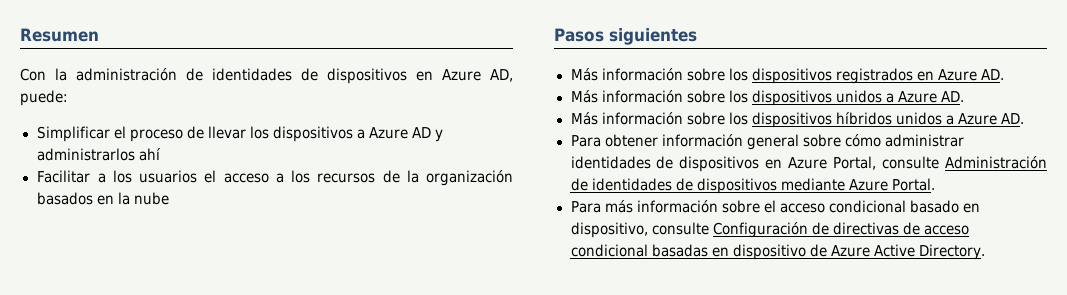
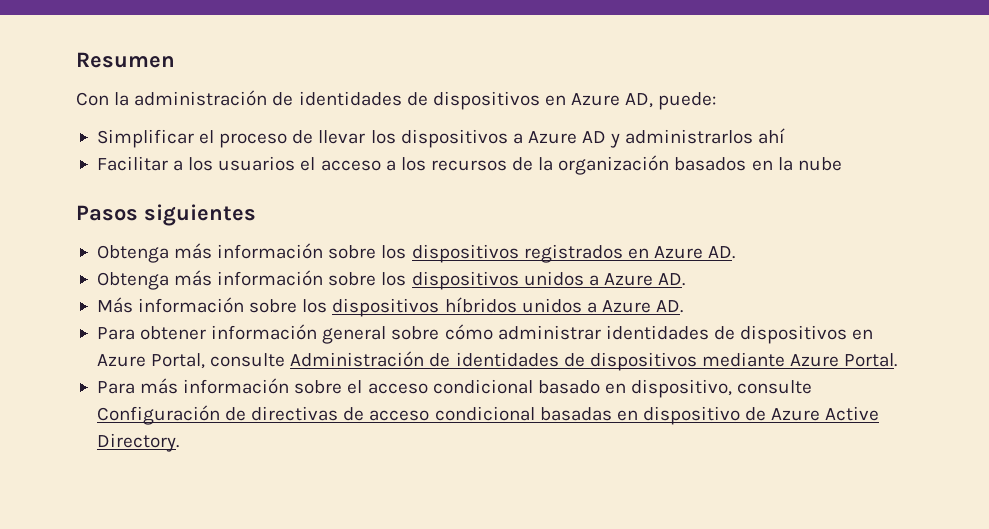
- Más información sobre los dispositivos registrados en Azure AD.
+ Obtenga más información sobre los dispositivos registrados en Azure AD.
- Más información sobre los dispositivos unidos a Azure AD.
+ Obtenga más información sobre los dispositivos unidos a Azure AD.

